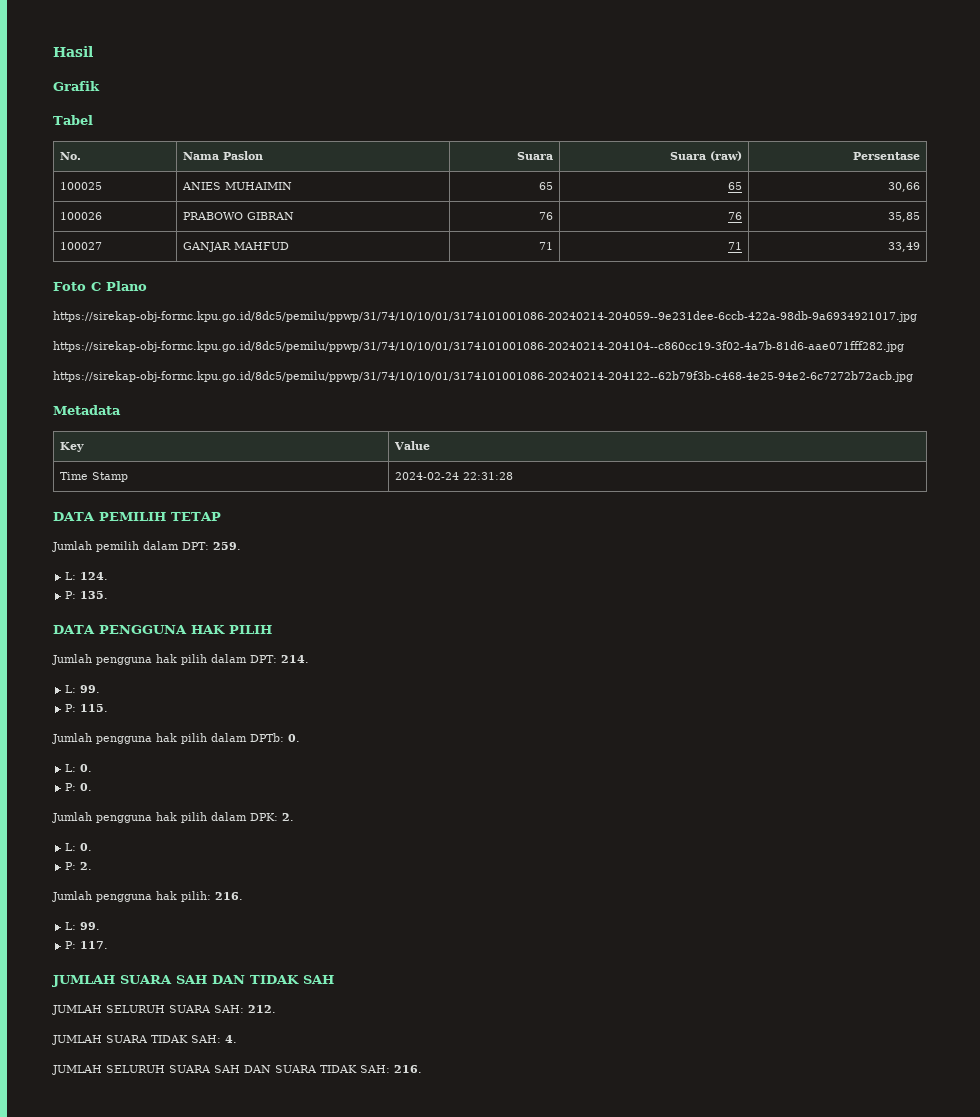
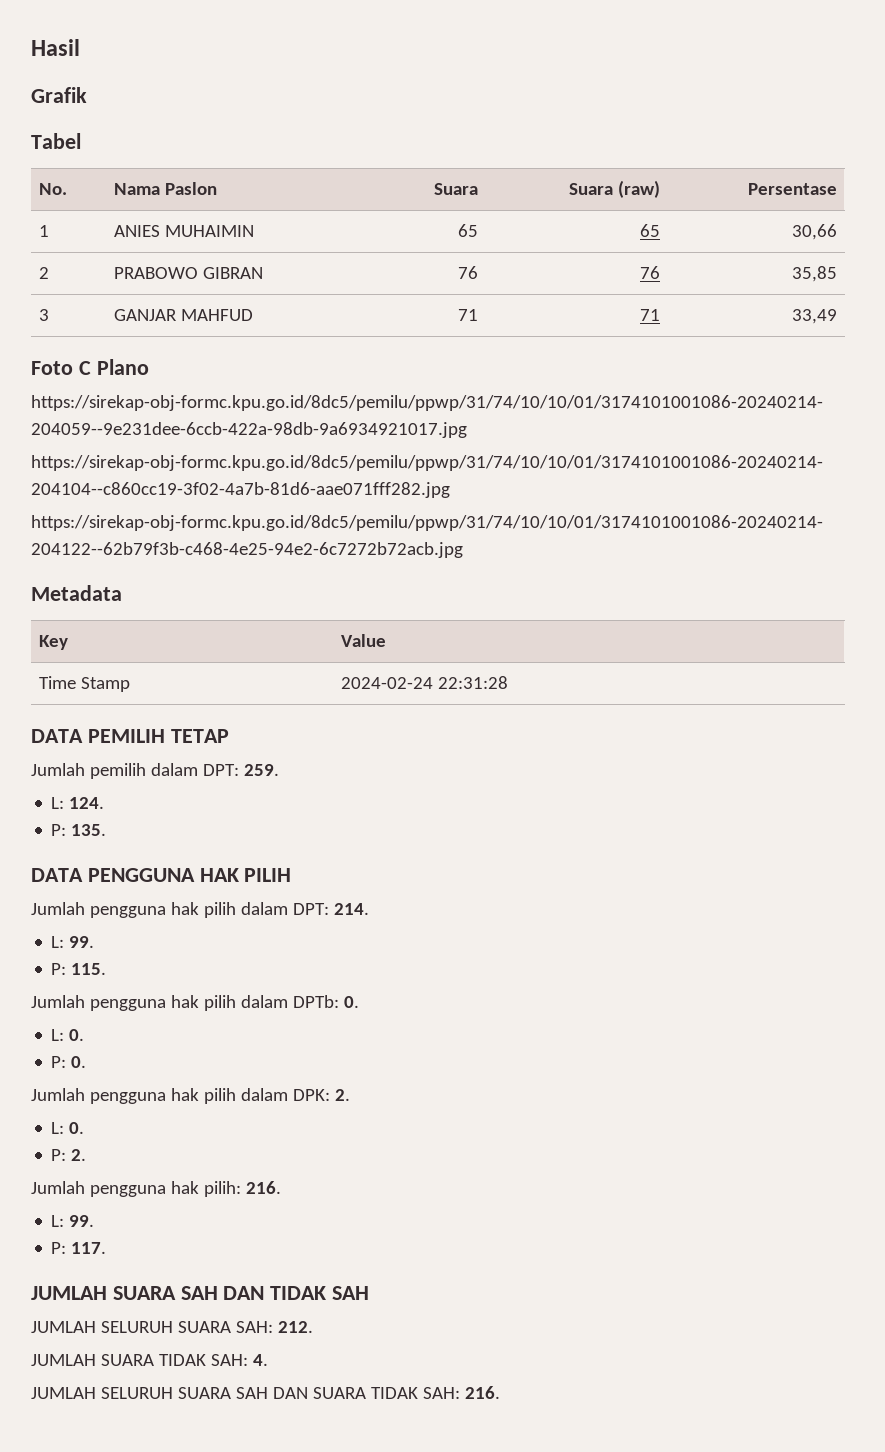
- 100025 | ANIES MUHAIMIN | 65 | 65 | 30,66
+ 1 | ANIES MUHAIMIN | 65 | 65 | 30,66
- 100026 | PRABOWO GIBRAN | 76 | 76 | 35,85
+ 2 | PRABOWO GIBRAN | 76 | 76 | 35,85
- 100027 | GANJAR MAHFUD | 71 | 71 | 33,49
+ 3 | GANJAR MAHFUD | 71 | 71 | 33,49

